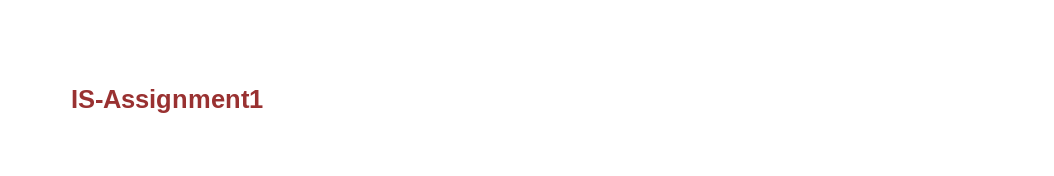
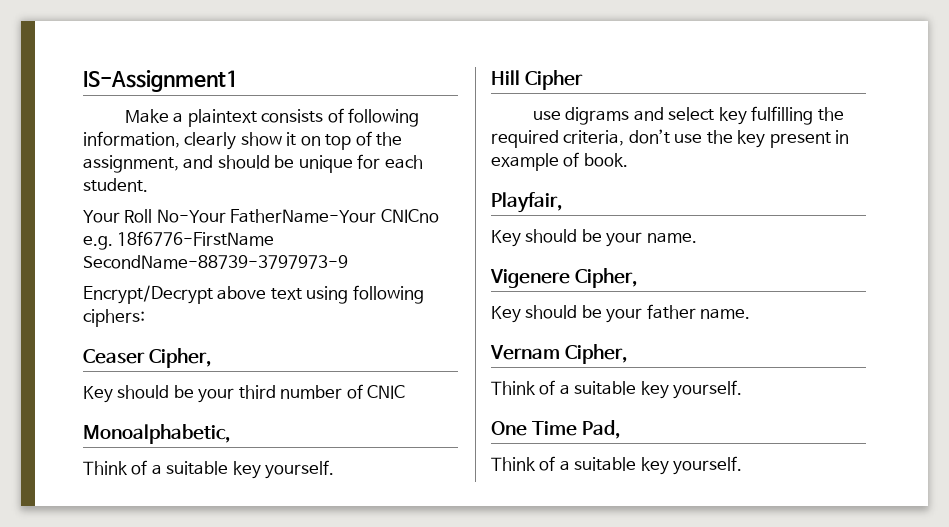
+ Make a plaintext consists of following information, clearly show it on top of the assignment, and should be unique for each student.
+ Your Roll No-Your FatherName-Your CNICno e.g. 18f6776-FirstName SecondName-88739-3797973-9
+ Encrypt/Decrypt above text using following ciphers:
+ Ceaser Cipher,
+ Key should be your third number of CNIC
+ Monoalphabetic,
+ Think of a suitable key yourself.
+ Hill Cipher
+ use digrams and select key fulfilling the required criteria, don’t use the key present in example of book.
+ Playfair,
+ Key should be your name.
+ Vigenere Cipher,
+ Key should be your father name.
+ Vernam Cipher,
+ Think of a suitable key yourself.
+ One Time Pad,
+ Think of a suitable key yourself.

